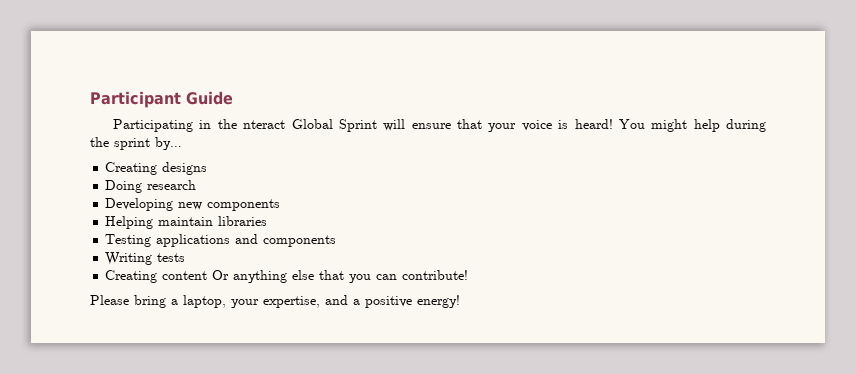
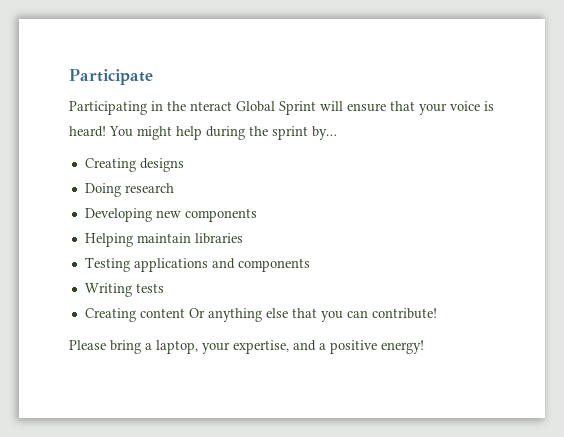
- Participant Guide
+ Participate

